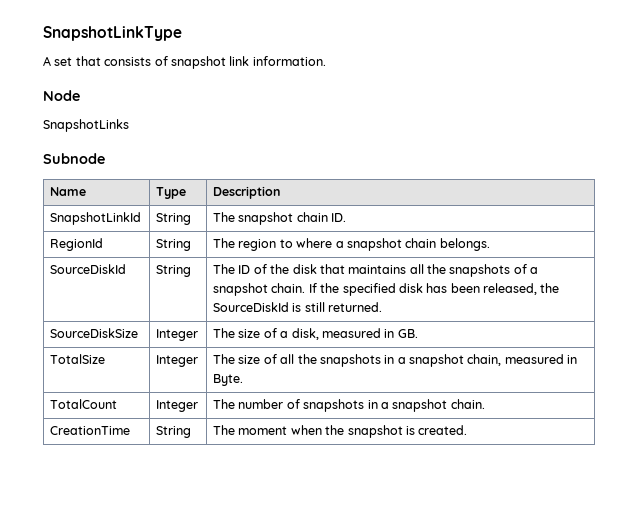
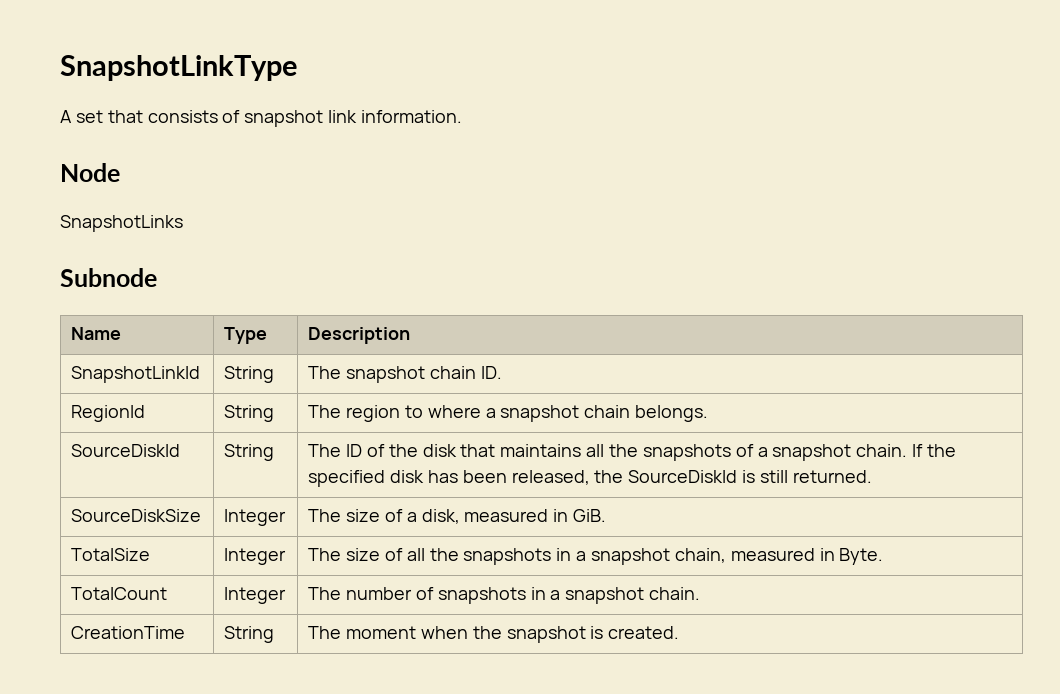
- SourceDiskSize | Integer | The size of a disk, measured in GB.
+ SourceDiskSize | Integer | The size of a disk, measured in GiB.

